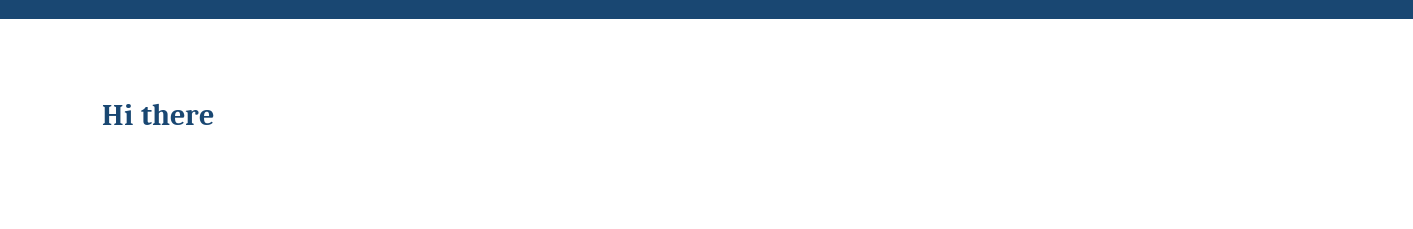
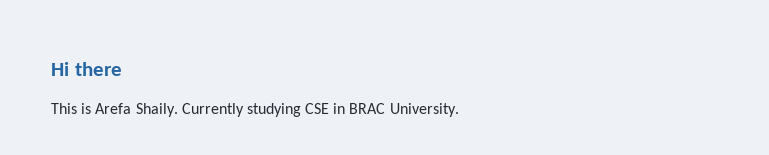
+ This is Arefa Shaily. Currently studying CSE in BRAC University.

